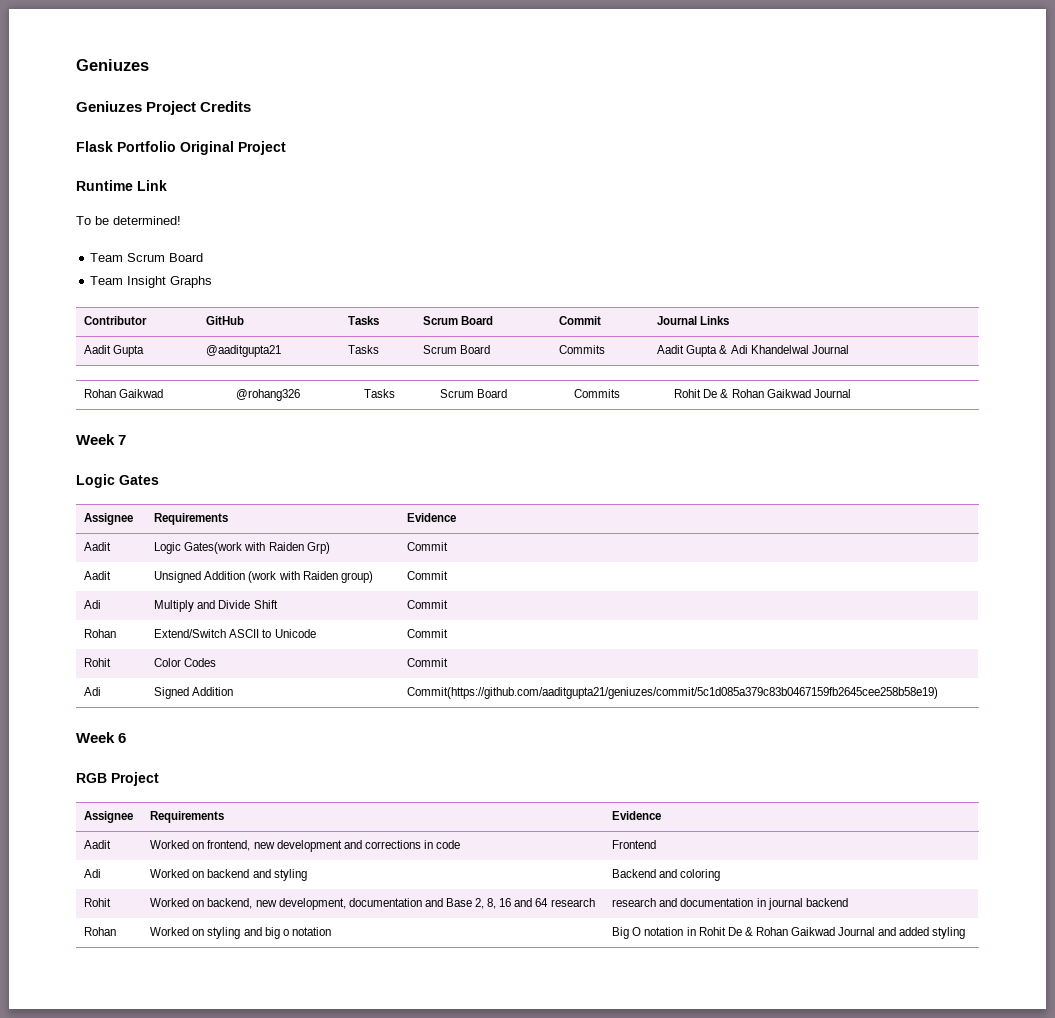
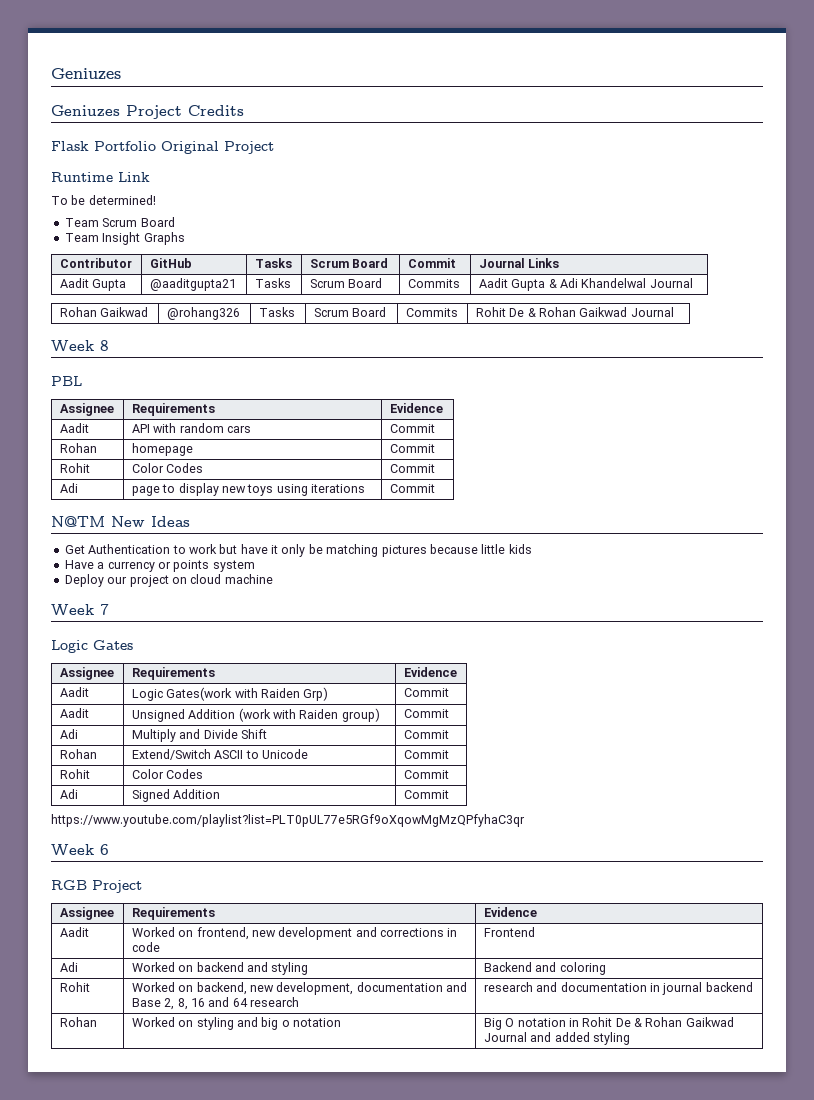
+ Week 8
+ PBL
+ Assignee | Requirements | Evidence
+ Aadit | API with random cars | Commit
+ Rohan | homepage | Commit
+ Rohit | Color Codes | Commit
+ Adi | page to display new toys using iterations | Commit
+ N@TM New Ideas
+ Get Authentication to work but have it only be matching pictures because little kids
+ Have a currency or points system
+ Deploy our project on cloud machine
- Adi | Signed Addition | Commit(https://github.com/aaditgupta21/geniuzes/commit/5c1d085a379c83b0467159fb2645cee258b58e19)
+ Adi | Signed Addition | Commit
+ https://www.youtube.com/playlist?list=PLT0pUL77e5RGf9oXqowMgMzQPfyhaC3qr

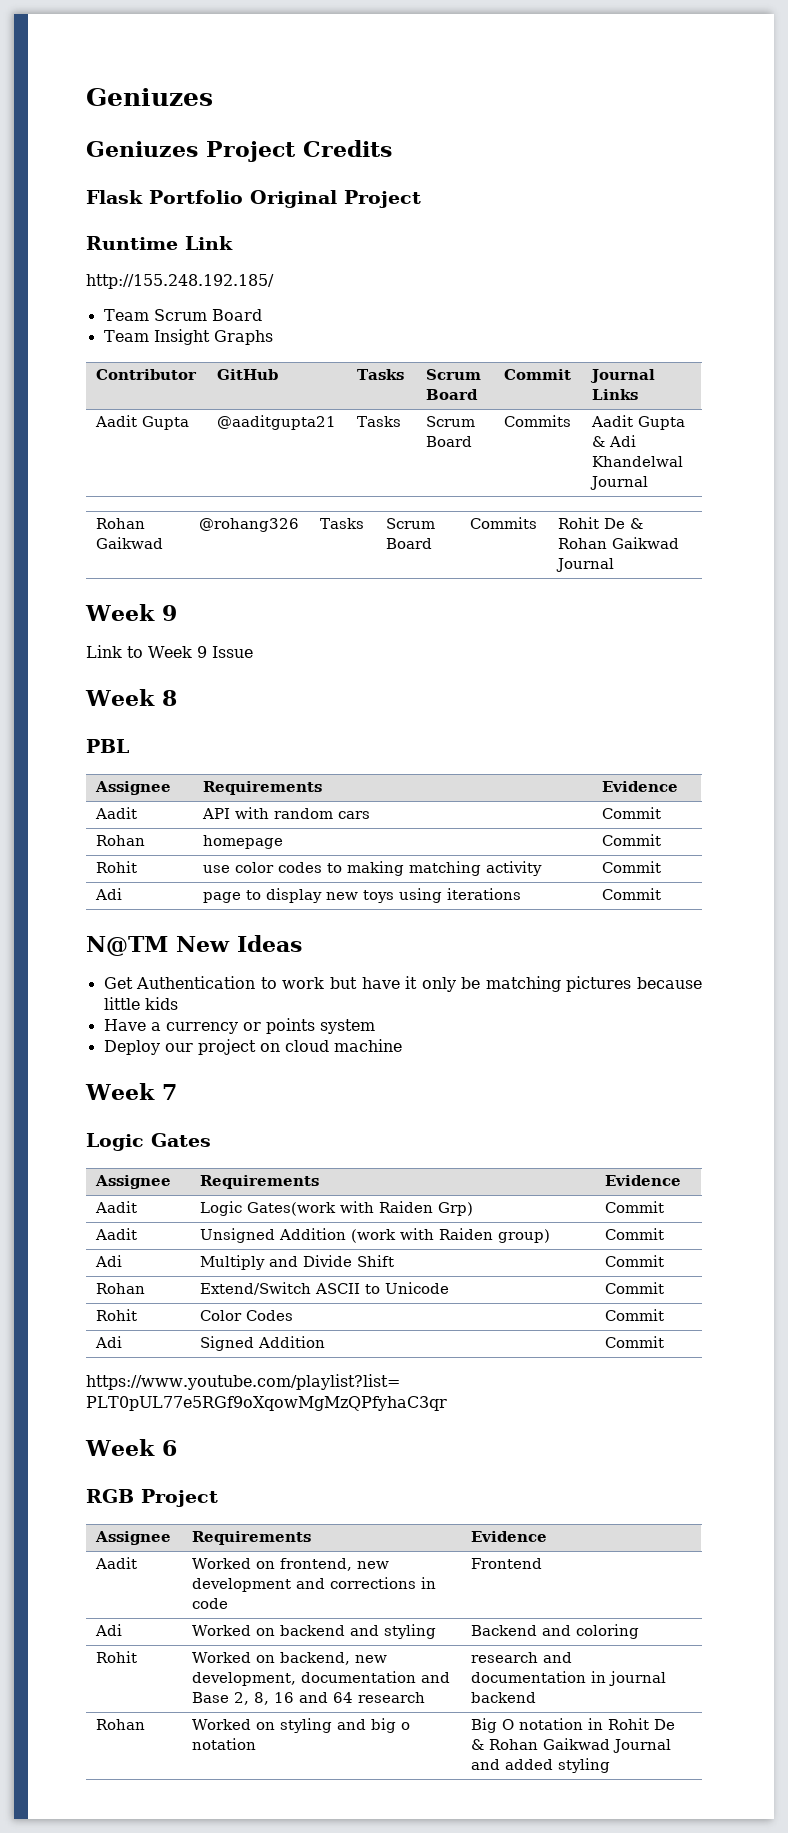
- To be determined!
+ http://155.248.192.185/
  Rohan Gaikwad | @rohang326 | Tasks | Scrum Board | Commits | Rohit De & Rohan Gaikwad Journal
+ Week 9
+ Link to Week 9 Issue
  Rohan | homepage | Commit
- Rohit | Color Codes | Commit
+ Rohit | use color codes to making matching activity | Commit

